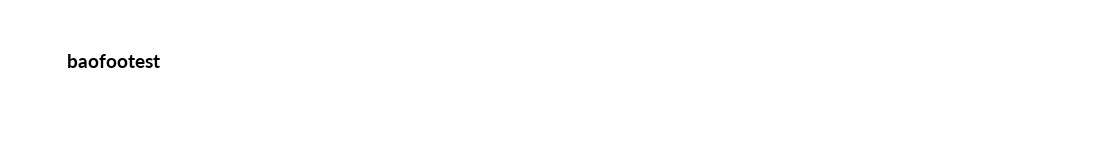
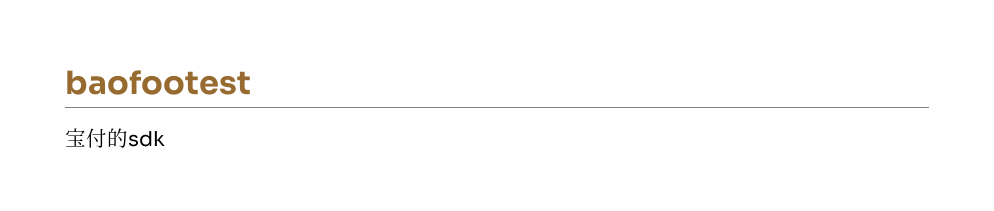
+ 宝付的sdk

